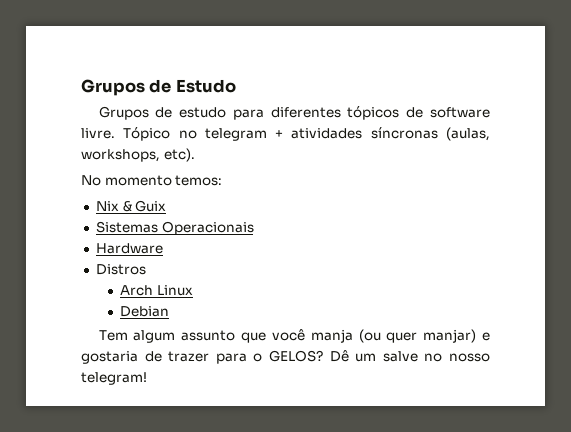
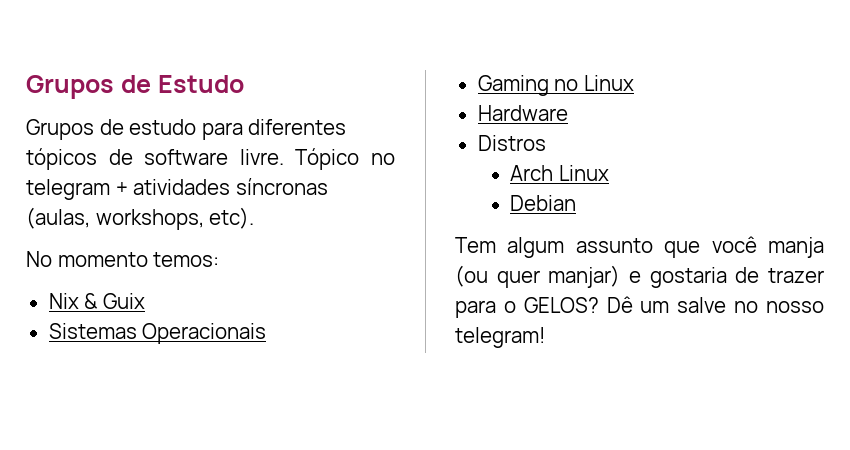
+ Gaming no Linux

